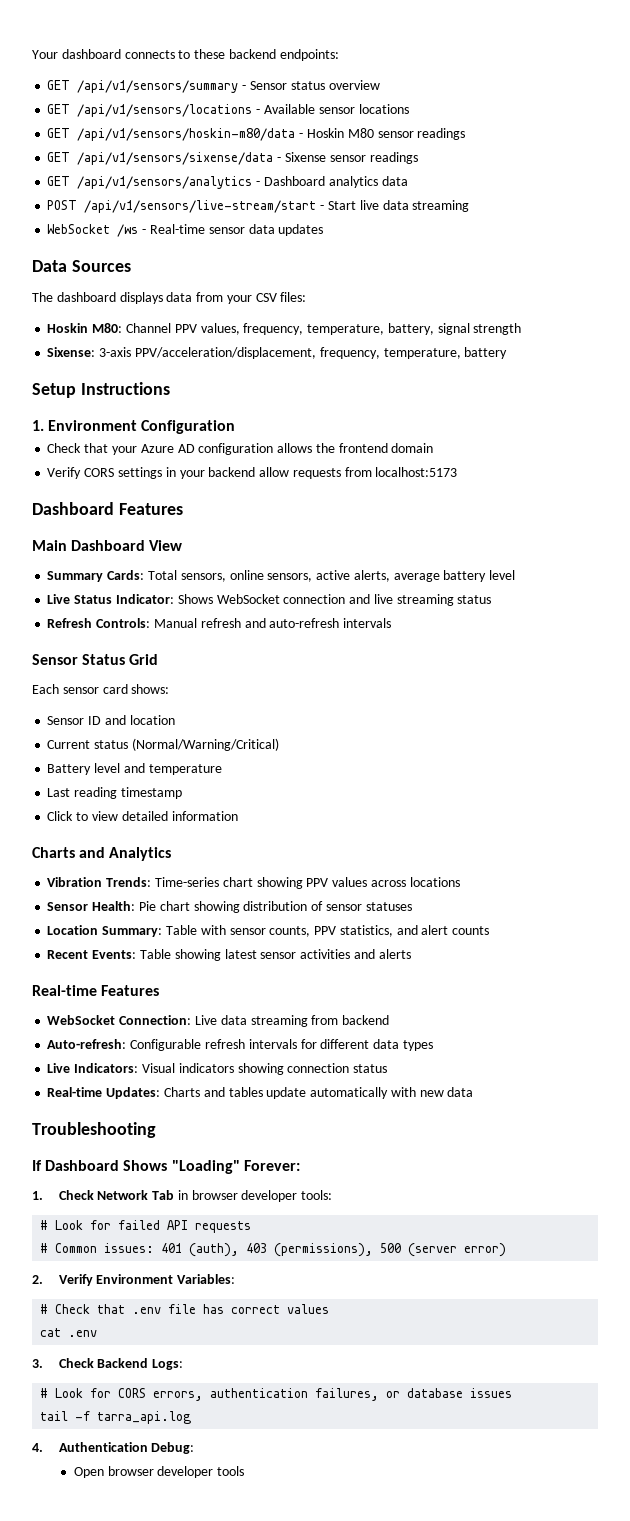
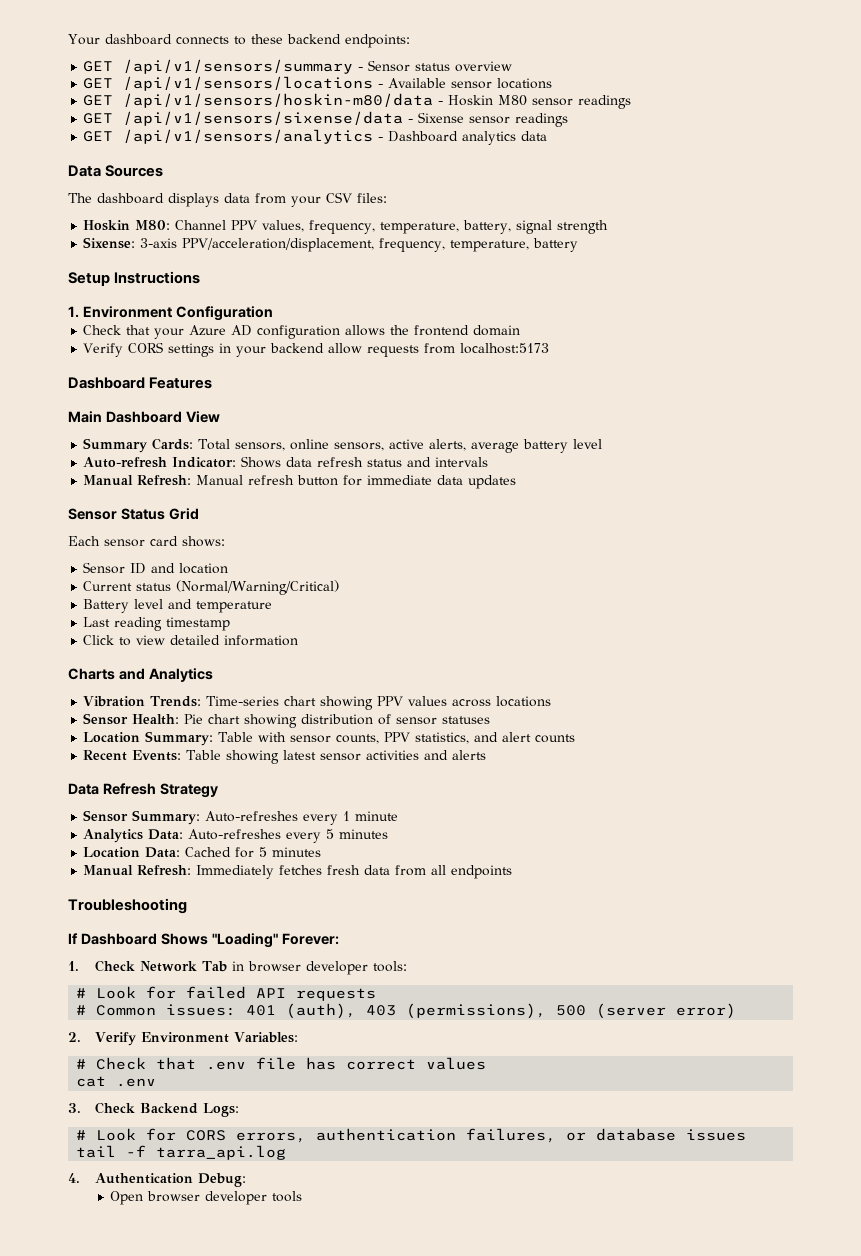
- POST /api/v1/sensors/live-stream/start - Start live data streaming
- WebSocket /ws - Real-time sensor data updates
- Live Status Indicator: Shows WebSocket connection and live streaming status
- Refresh Controls: Manual refresh and auto-refresh intervals
+ Auto-refresh Indicator: Shows data refresh status and intervals
+ Manual Refresh: Manual refresh button for immediate data updates
- Real-time Features
- WebSocket Connection: Live data streaming from backend
- Auto-refresh: Configurable refresh intervals for different data types
- Live Indicators: Visual indicators showing connection status
- Real-time Updates: Charts and tables update automatically with new data
+ Data Refresh Strategy
+ Sensor Summary: Auto-refreshes every 1 minute
+ Analytics Data: Auto-refreshes every 5 minutes
+ Location Data: Cached for 5 minutes
+ Manual Refresh: Immediately fetches fresh data from all endpoints

